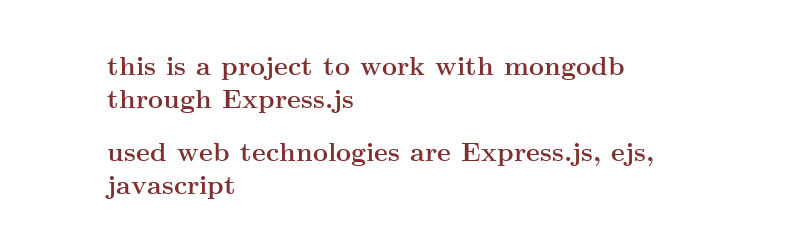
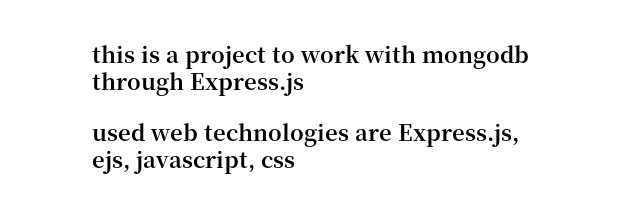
- used web technologies are Express.js, ejs, javascript
+ used web technologies are Express.js, ejs, javascript, css

